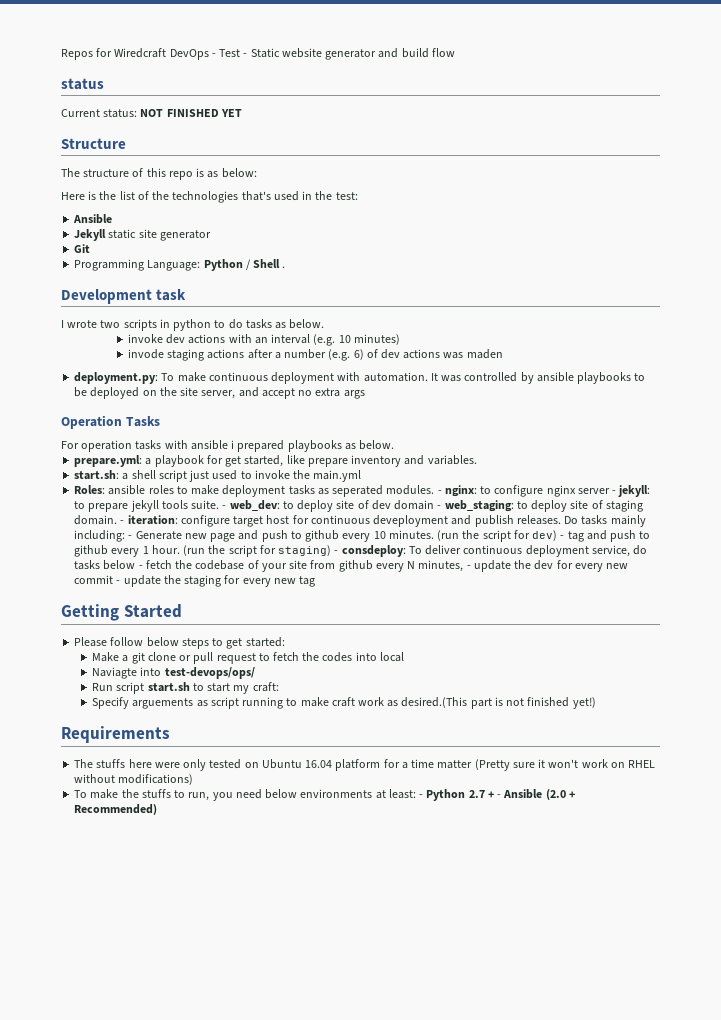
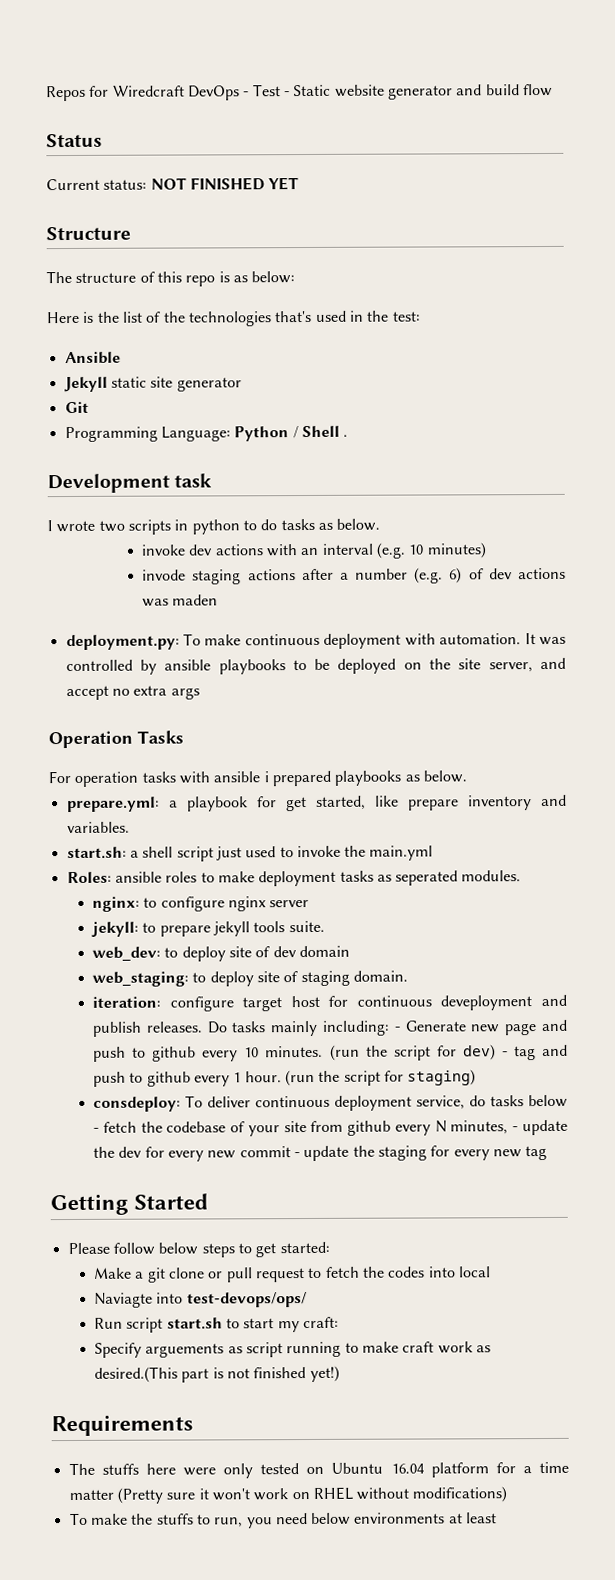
- status
+ Status
- Roles: ansible roles to make deployment tasks as seperated modules. - nginx: to configure nginx server - jekyll: to prepare jekyll tools suite. - web_dev: to deploy site of dev domain - web_staging: to deploy site of staging domain. - iteration: configure target host for continuous deveployment and publish releases.
+ Roles: ansible roles to make deployment tasks as seperated modules.
+ nginx: to configure nginx server
+ jekyll: to prepare jekyll tools suite.
+ web_dev: to deploy site of dev domain
+ web_staging: to deploy site of staging domain.
+ iteration: configure target host for continuous deveployment and publish releases.
- (run the script for staging) - consdeploy: To deliver continuous deployment service, do tasks below - fetch the codebase of your site from github every N minutes, - update the dev for every new commit - update the staging for every new tag
+ (run the script for staging)
+ consdeploy: To deliver continuous deployment service, do tasks below - fetch the codebase of your site from github every N minutes, - update the dev for every new commit - update the staging for every new tag
- To make the stuffs to run, you need below environments at least: - Python 2.7 + - Ansible (2.0 + Recommended)
+ To make the stuffs to run, you need below environments at least

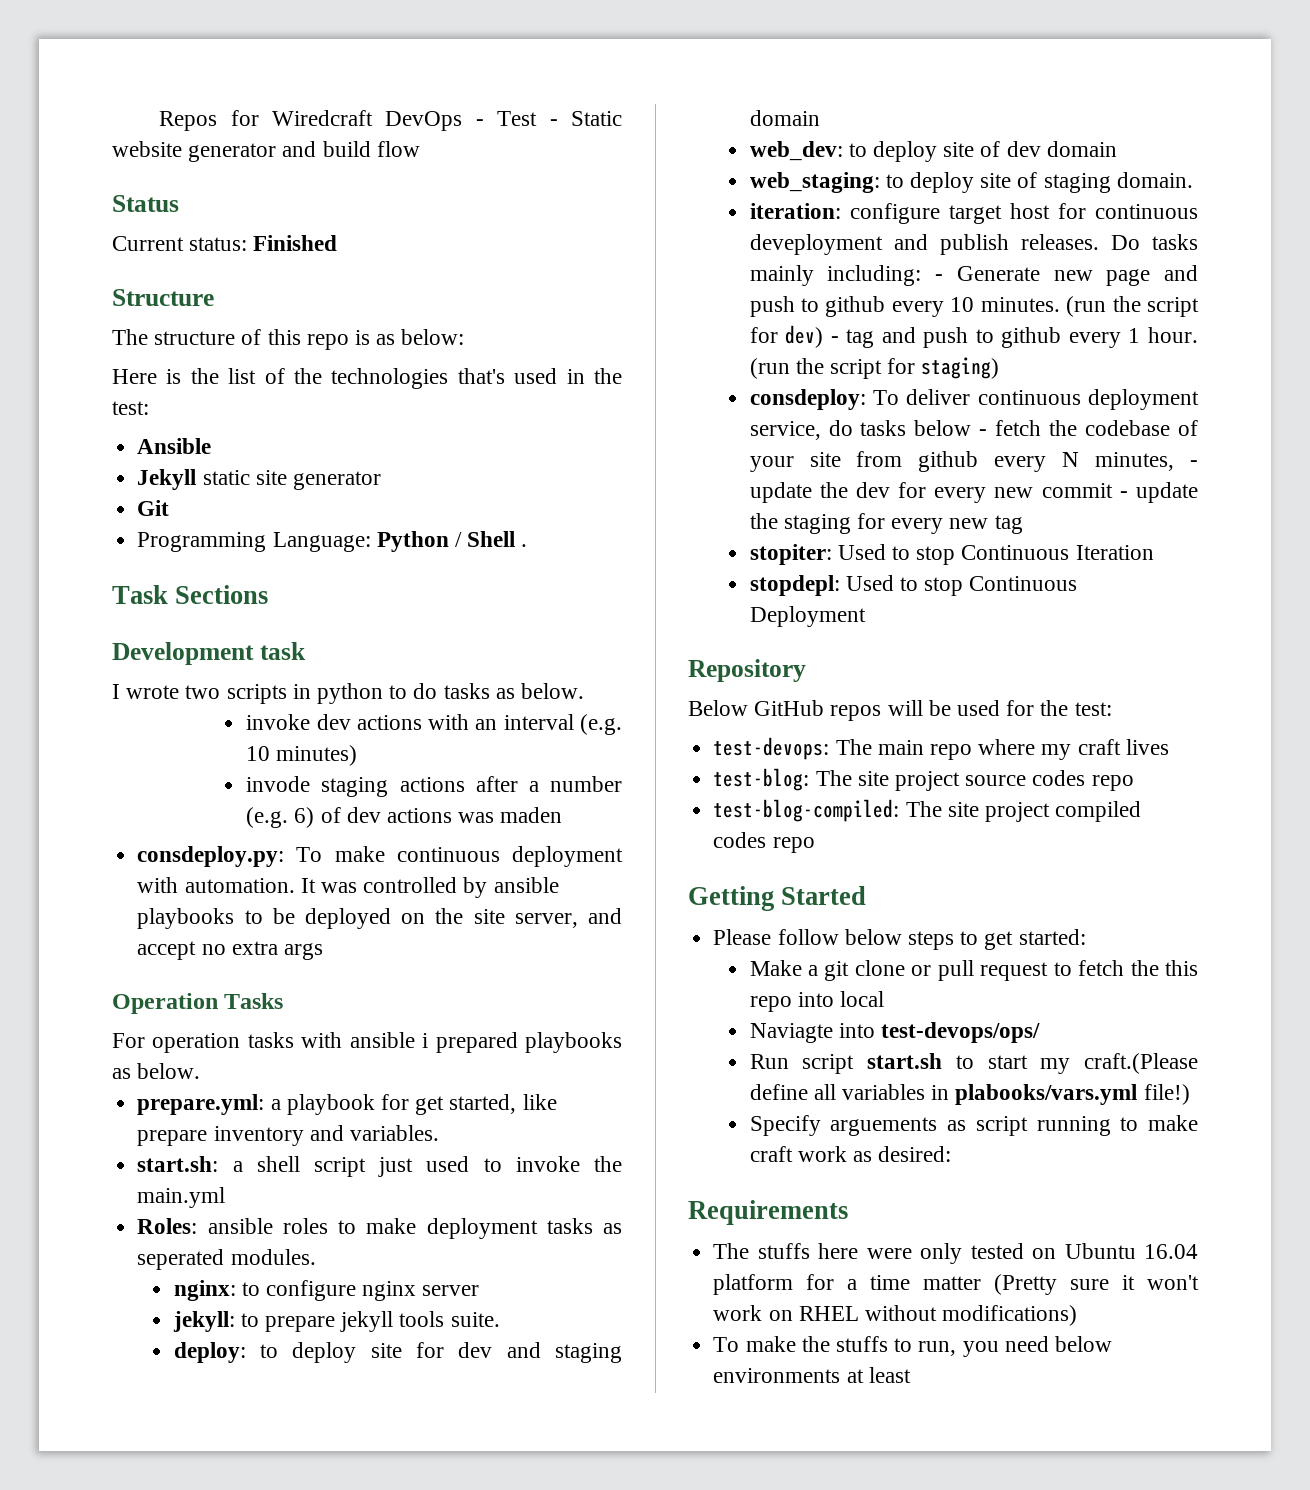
- Current status: NOT FINISHED YET
+ Current status: Finished
+ Task Sections
- deployment.py: To make continuous deployment with automation.
+ consdeploy.py: To make continuous deployment with automation.
+ deploy: to deploy site for dev and staging domain
+ stopiter: Used to stop Continuous Iteration
+ stopdepl: Used to stop Continuous Deployment
+ Repository
+ Below GitHub repos will be used for the test:
+ test-devops: The main repo where my craft lives
+ test-blog: The site project source codes repo
+ test-blog-compiled: The site project compiled codes repo
- Make a git clone or pull request to fetch the codes into local
+ Make a git clone or pull request to fetch the this repo into local
- Run script start.sh to start my craft:
+ Run script start.sh to start my craft.(Please define all variables in plabooks/vars.yml file!)
- Specify arguements as script running to make craft work as desired.(This part is not finished yet!)
+ Specify arguements as script running to make craft work as desired:

